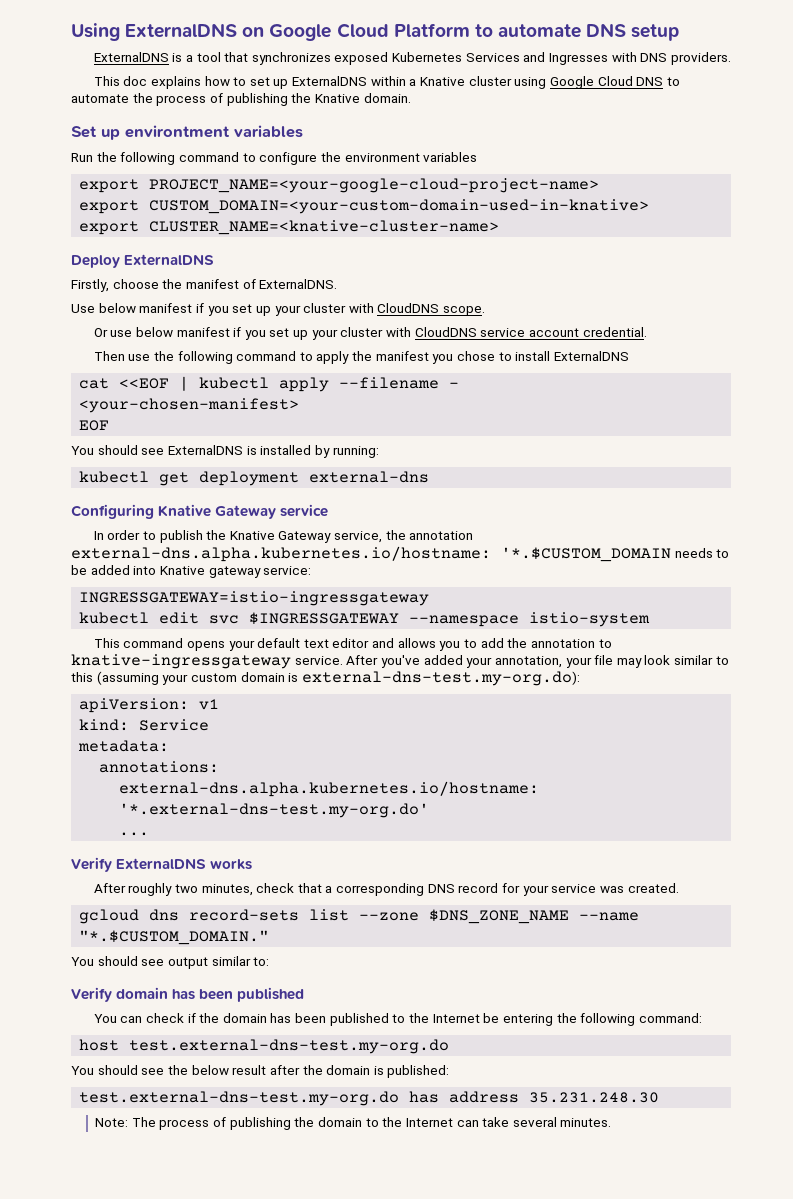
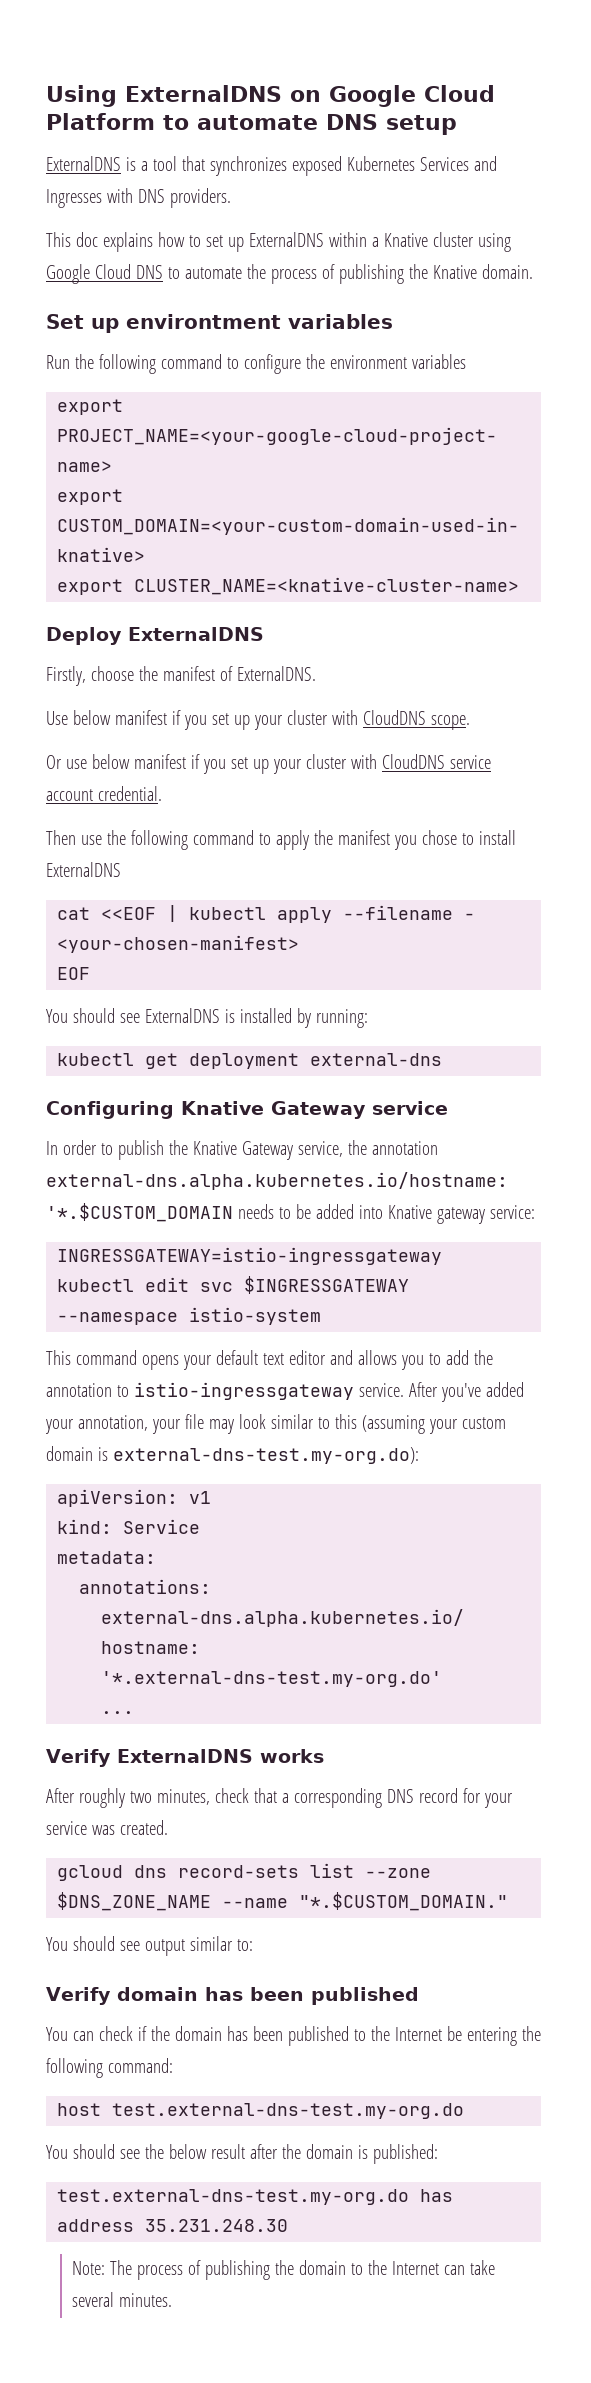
- This command opens your default text editor and allows you to add the annotation to knative-ingressgateway service.
+ This command opens your default text editor and allows you to add the annotation to istio-ingressgateway service.

